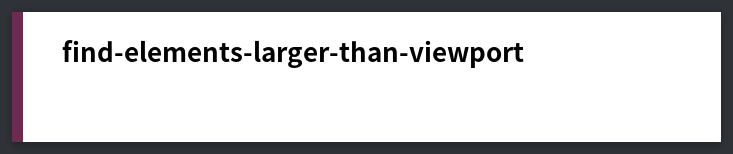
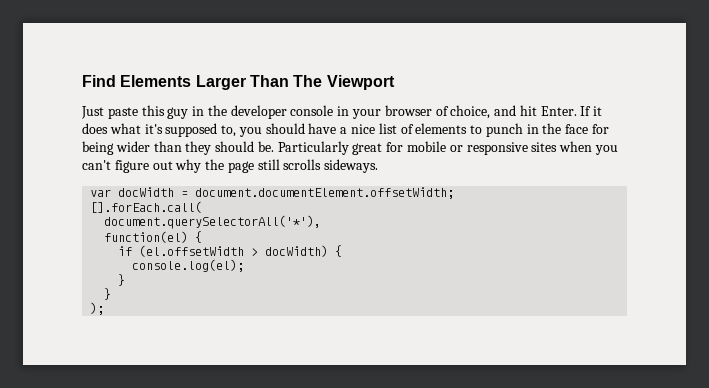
- find-elements-larger-than-viewport
+ Find Elements Larger Than The Viewport
+ Just paste this guy in the developer console in your browser of choice, and hit Enter. If it does what it's supposed to, you should have a nice list of elements to punch in the face for being wider than they should be. Particularly great for mobile or responsive sites when you can't figure out why the page still scrolls sideways.
+ var docWidth = document.documentElement.offsetWidth;
+ [].forEach.call(
+ document.querySelectorAll('*'),
+ function(el) {
+ if (el.offsetWidth > docWidth) {
+ console.log(el);
+ }
+ }
+ );

